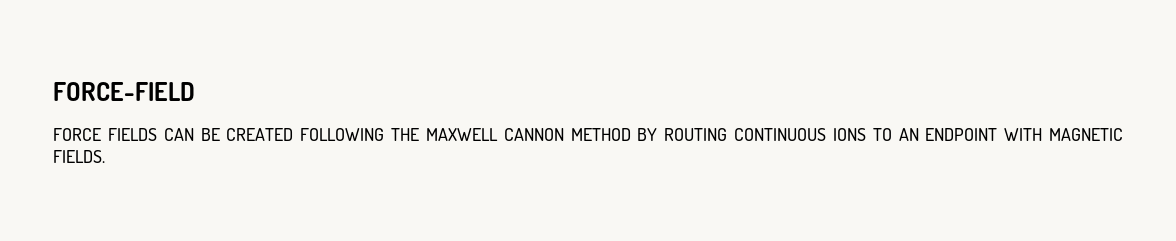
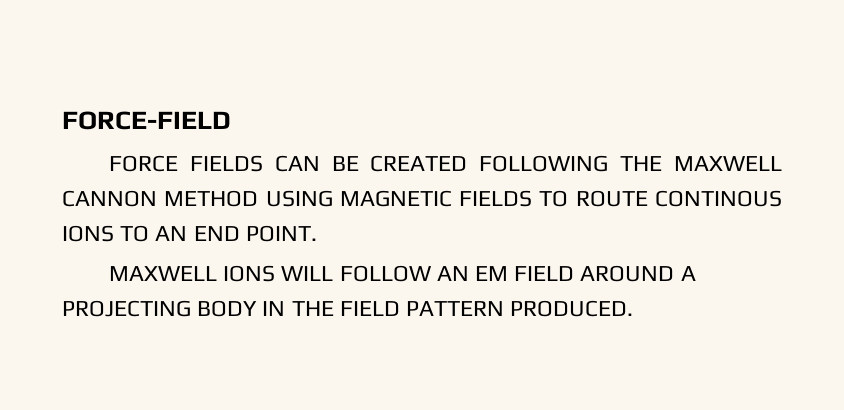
- FORCE FIELDS CAN BE CREATED FOLLOWING THE MAXWELL CANNON METHOD BY ROUTING CONTINUOUS IONS TO AN ENDPOINT WITH MAGNETIC FIELDS.
+ FORCE FIELDS CAN BE CREATED FOLLOWING THE MAXWELL CANNON METHOD USING MAGNETIC FIELDS TO ROUTE CONTINOUS IONS TO AN END POINT.
+ MAXWELL IONS WILL FOLLOW AN EM FIELD AROUND A PROJECTING BODY IN THE FIELD PATTERN PRODUCED.

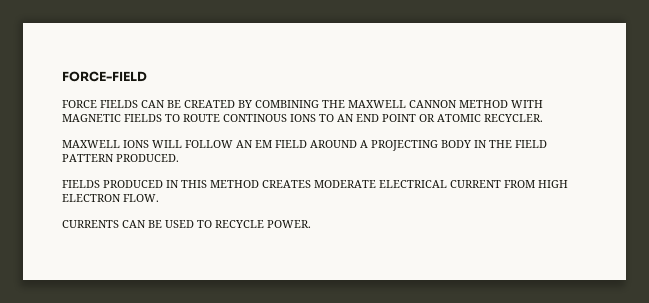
- FORCE FIELDS CAN BE CREATED FOLLOWING THE MAXWELL CANNON METHOD USING MAGNETIC FIELDS TO ROUTE CONTINOUS IONS TO AN END POINT.
+ FORCE FIELDS CAN BE CREATED BY COMBINING THE MAXWELL CANNON METHOD WITH MAGNETIC FIELDS TO ROUTE CONTINOUS IONS TO AN END POINT OR ATOMIC RECYCLER.
+ FIELDS PRODUCED IN THIS METHOD CREATES MODERATE ELECTRICAL CURRENT FROM HIGH ELECTRON FLOW.
+ CURRENTS CAN BE USED TO RECYCLE POWER.

